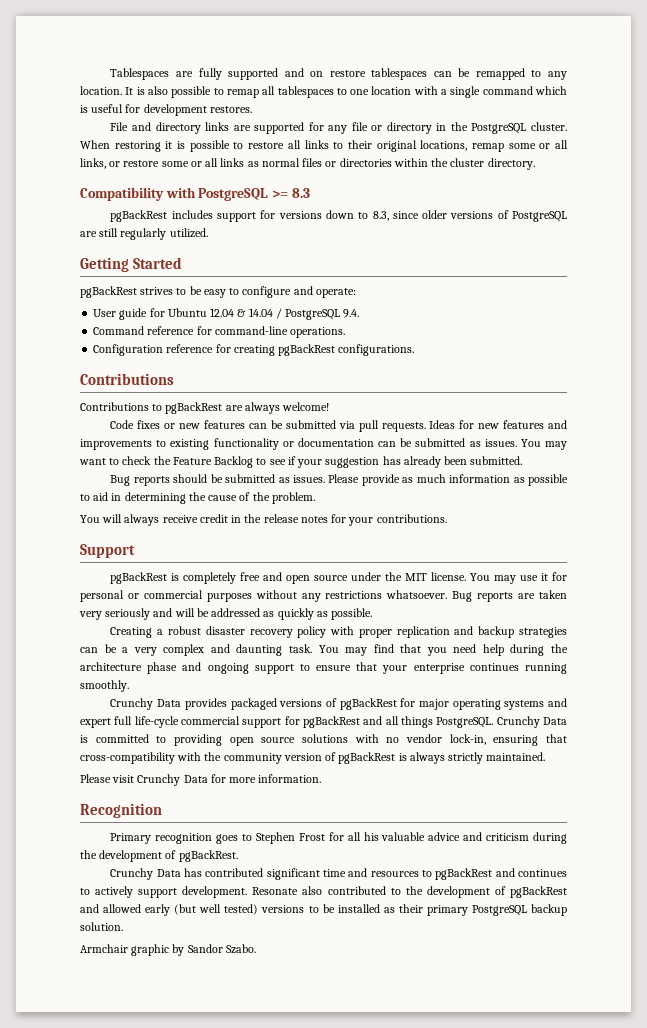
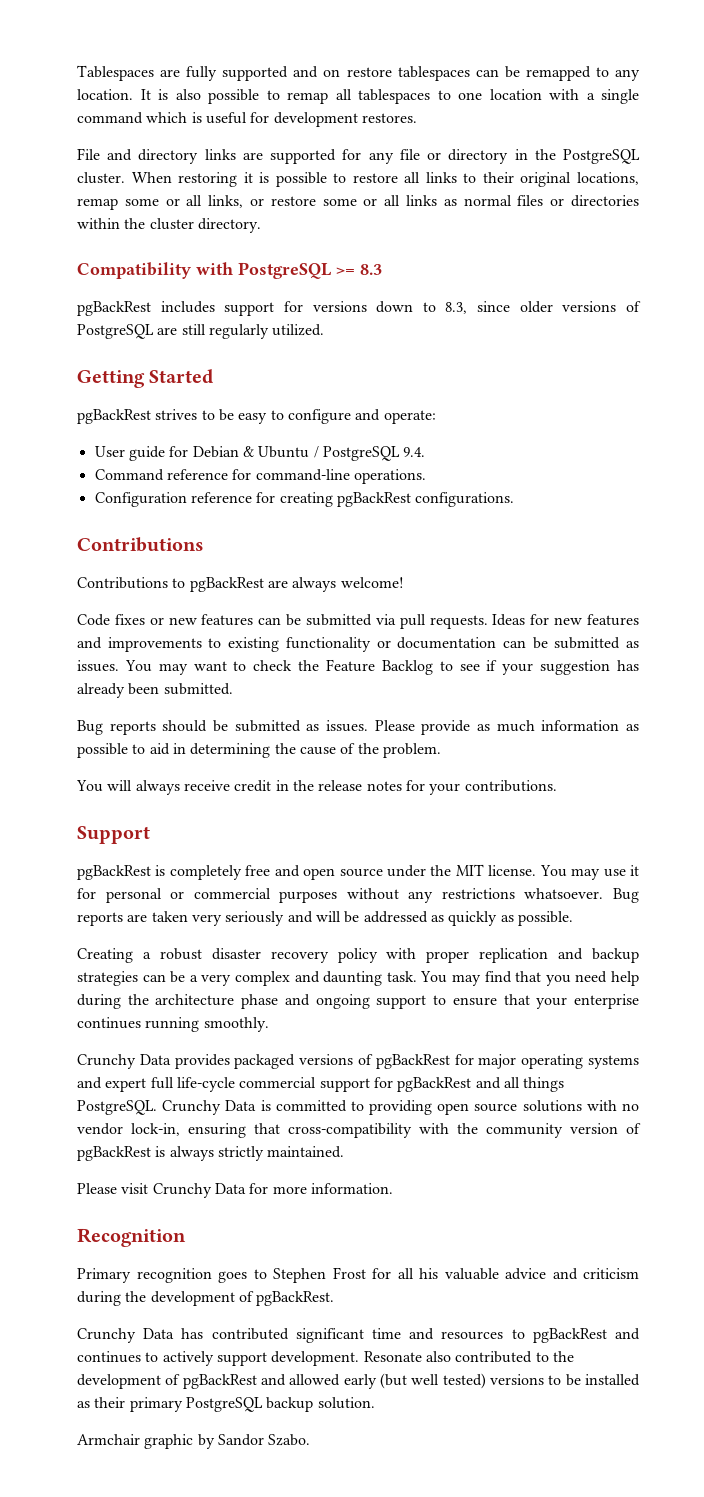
- User guide for Ubuntu 12.04 & 14.04 / PostgreSQL 9.4.
+ User guide for Debian & Ubuntu / PostgreSQL 9.4.

